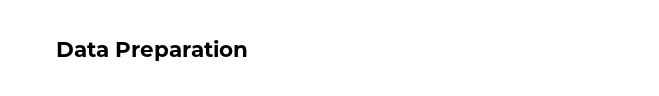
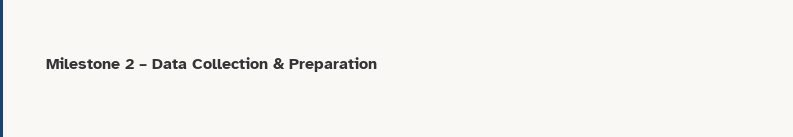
- Data Preparation
+ Milestone 2 – Data Collection & Preparation

